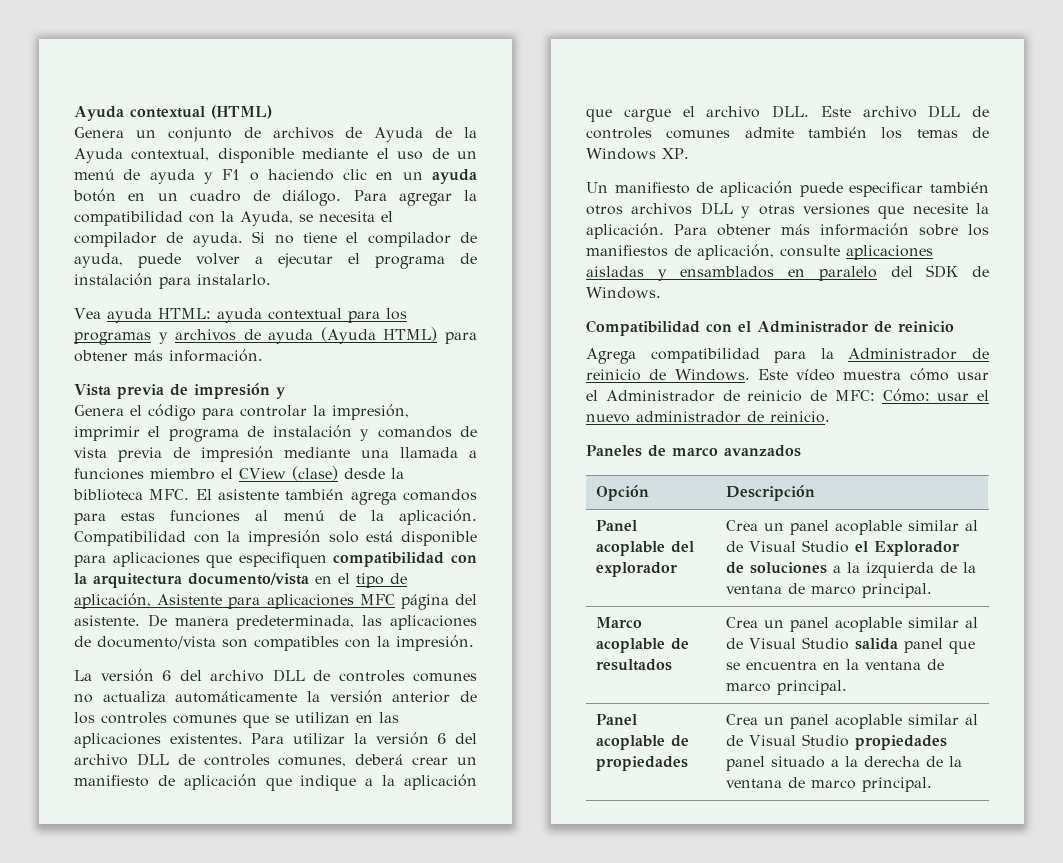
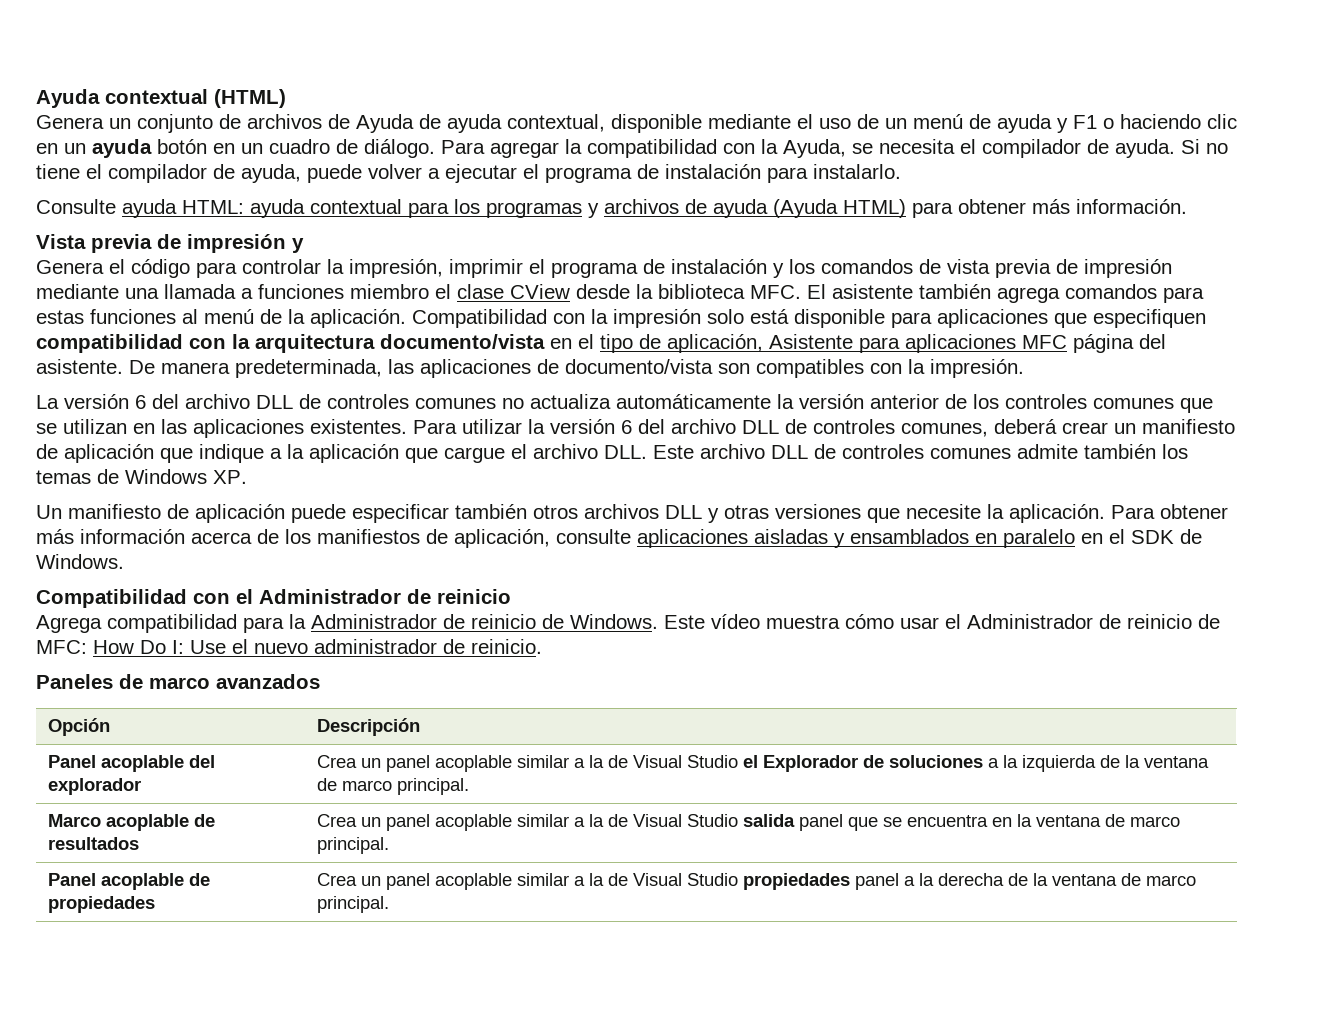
- Genera un conjunto de archivos de Ayuda de la Ayuda contextual, disponible mediante el uso de un menú de ayuda y F1 o haciendo clic en un ayuda botón en un cuadro de diálogo.
+ Genera un conjunto de archivos de Ayuda de ayuda contextual, disponible mediante el uso de un menú de ayuda y F1 o haciendo clic en un ayuda botón en un cuadro de diálogo.
- Vea ayuda HTML: ayuda contextual para los programas y archivos de ayuda (Ayuda HTML) para obtener más información.
+ Consulte ayuda HTML: ayuda contextual para los programas y archivos de ayuda (Ayuda HTML) para obtener más información.
- Genera el código para controlar la impresión, imprimir el programa de instalación y comandos de vista previa de impresión mediante una llamada a funciones miembro el CView (clase) desde la biblioteca MFC. El asistente también agrega comandos para estas funciones al menú de la aplicación.
+ Genera el código para controlar la impresión, imprimir el programa de instalación y los comandos de vista previa de impresión mediante una llamada a funciones miembro el clase CView desde la biblioteca MFC. El asistente también agrega comandos para estas funciones al menú de la aplicación.
- Para obtener más información sobre los manifiestos de aplicación, consulte aplicaciones aisladas y ensamblados en paralelo del SDK de Windows.
+ Para obtener más información acerca de los manifiestos de aplicación, consulte aplicaciones aisladas y ensamblados en paralelo en el SDK de Windows.
- Este vídeo muestra cómo usar el Administrador de reinicio de MFC: Cómo: usar el nuevo administrador de reinicio.
+ Este vídeo muestra cómo usar el Administrador de reinicio de MFC: How Do I: Use el nuevo administrador de reinicio.
- Panel acoplable del explorador | Crea un panel acoplable similar al de Visual Studio el Explorador de soluciones a la izquierda de la ventana de marco principal.
+ Panel acoplable del explorador | Crea un panel acoplable similar a la de Visual Studio el Explorador de soluciones a la izquierda de la ventana de marco principal.
- Marco acoplable de resultados | Crea un panel acoplable similar al de Visual Studio salida panel que se encuentra en la ventana de marco principal.
+ Marco acoplable de resultados | Crea un panel acoplable similar a la de Visual Studio salida panel que se encuentra en la ventana de marco principal.
- Panel acoplable de propiedades | Crea un panel acoplable similar al de Visual Studio propiedades panel situado a la derecha de la ventana de marco principal.
+ Panel acoplable de propiedades | Crea un panel acoplable similar a la de Visual Studio propiedades panel a la derecha de la ventana de marco principal.

